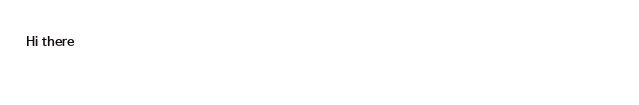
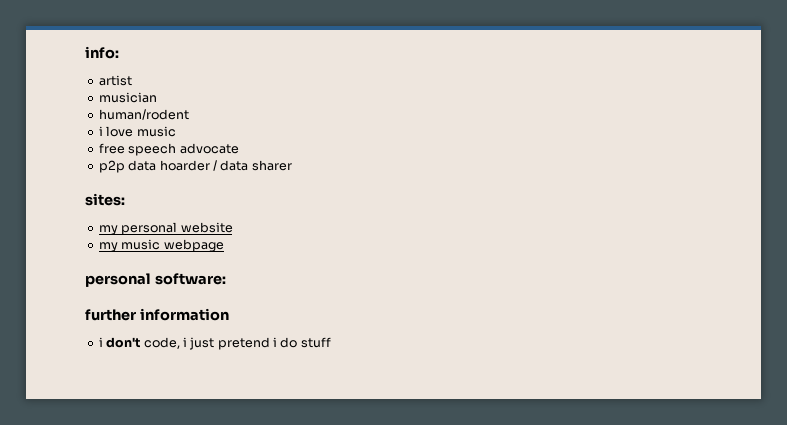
- Hi there
+ info:
+ artist
+ musician
+ human/rodent
+ i love music
+ free speech advocate
+ p2p data hoarder / data sharer
+ sites:
+ my personal website
+ my music webpage
+ personal software:
+ further information
+ i don't code, i just pretend i do stuff

